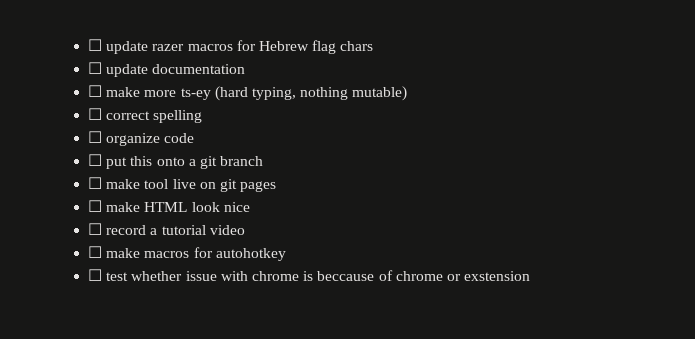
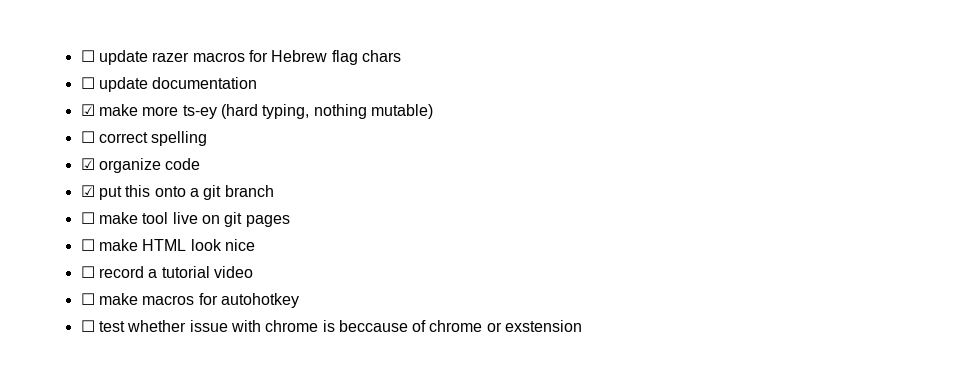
- ☐ make more ts-ey (hard typing, nothing mutable)
+ ☑ make more ts-ey (hard typing, nothing mutable)
- ☐ organize code
+ ☑ organize code
- ☐ put this onto a git branch
+ ☑ put this onto a git branch

